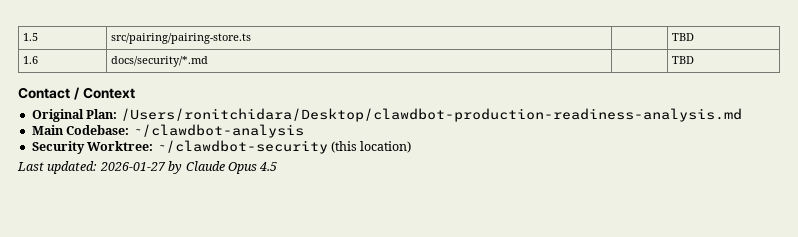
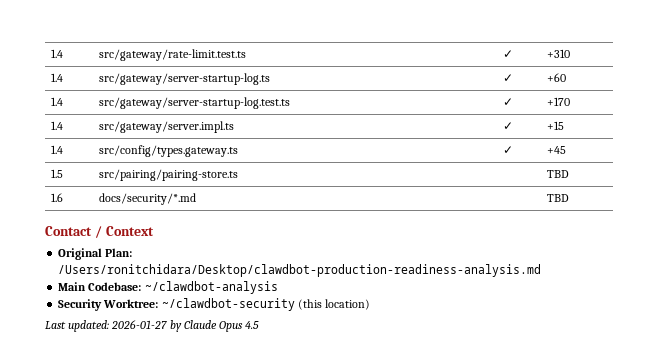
+ 1.4 | src/gateway/rate-limit.test.ts | ✓ | +310
+ 1.4 | src/gateway/server-startup-log.ts | ✓ | +60
+ 1.4 | src/gateway/server-startup-log.test.ts | ✓ | +170
+ 1.4 | src/gateway/server.impl.ts | ✓ | +15
+ 1.4 | src/config/types.gateway.ts | ✓ | +45

